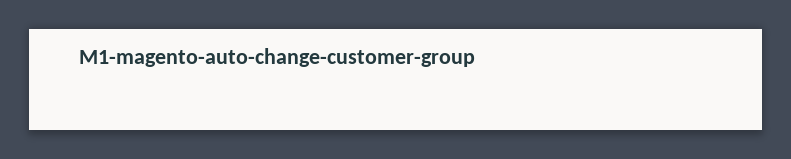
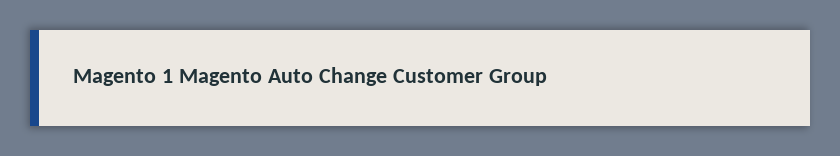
- M1-magento-auto-change-customer-group
+ Magento 1 Magento Auto Change Customer Group

